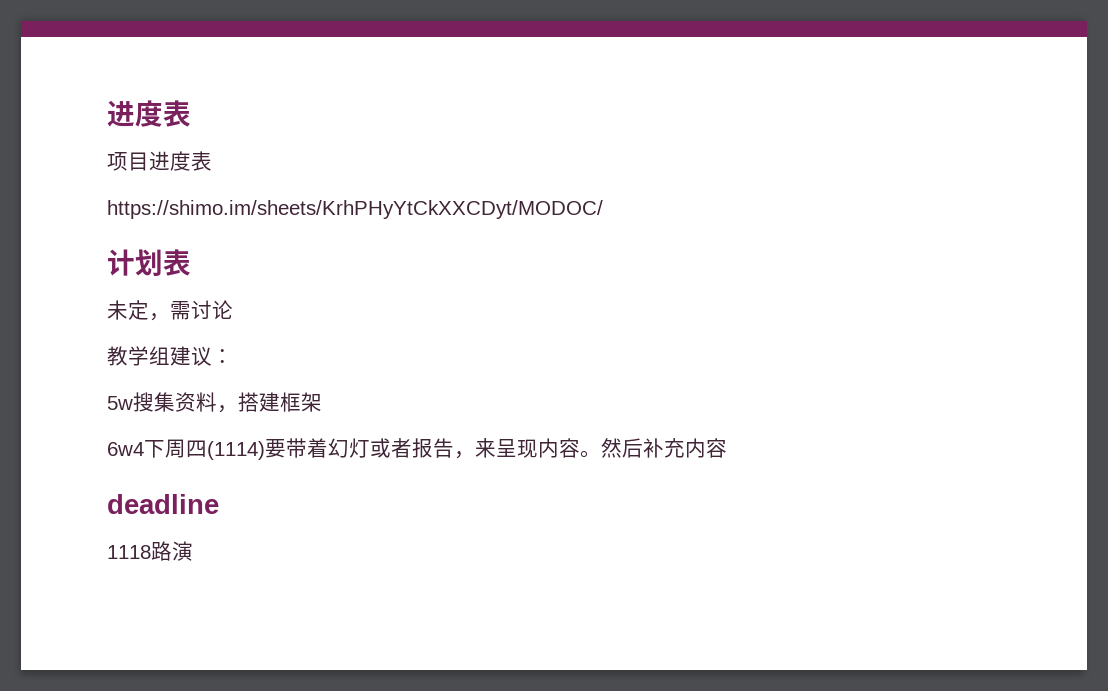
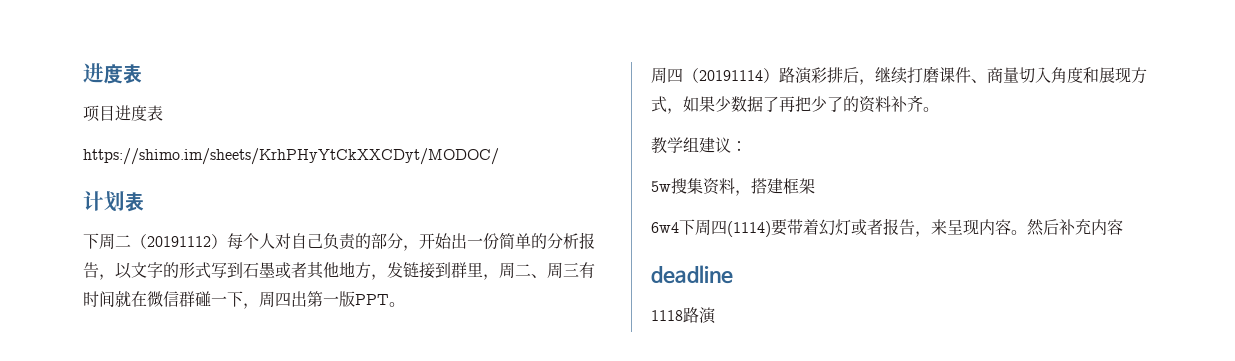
- 未定，需讨论
+ 下周二（20191112）每个人对自己负责的部分，开始出一份简单的分析报告，以文字的形式写到石墨或者其他地方，发链接到群里，周二、周三有时间就在微信群碰一下，周四出第一版PPT。
+ 周四（20191114）路演彩排后，继续打磨课件、商量切入角度和展现方式，如果少数据了再把少了的资料补齐。

